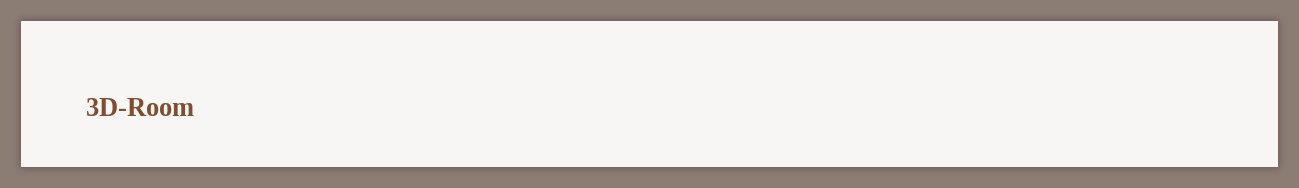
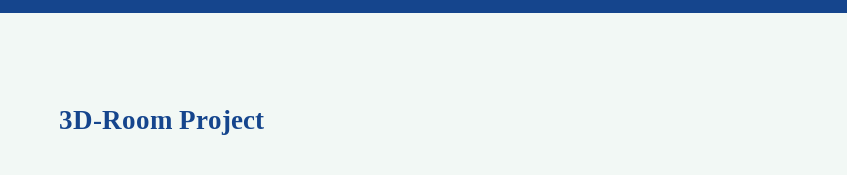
- 3D-Room
+ 3D-Room Project

